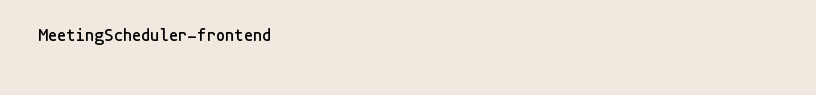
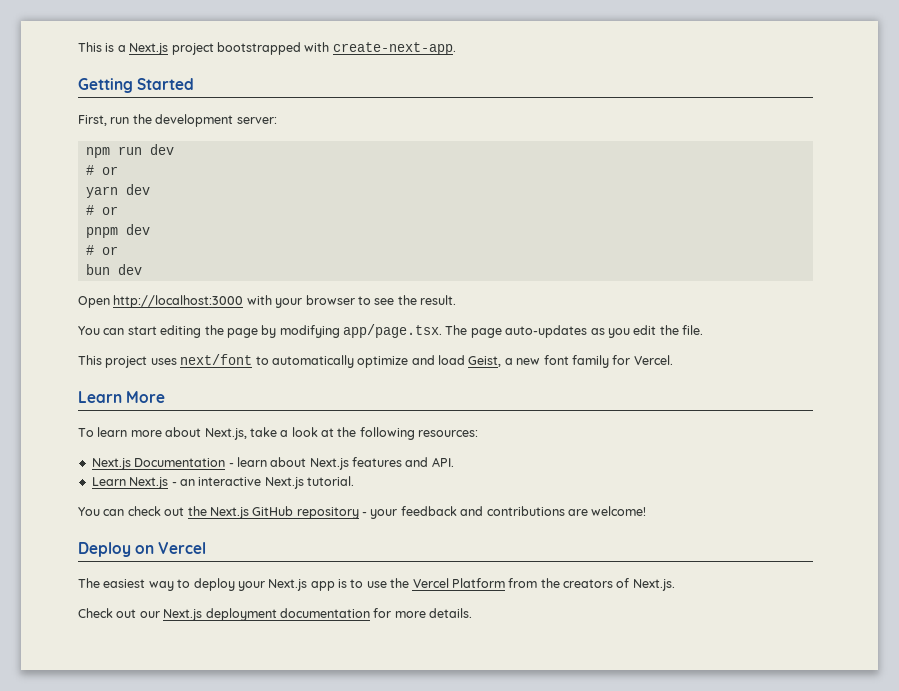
- MeetingScheduler-frontend
+ This is a Next.js project bootstrapped with create-next-app.
+ Getting Started
+ First, run the development server:
+ npm run dev
+ # or
+ yarn dev
+ # or
+ pnpm dev
+ # or
+ bun dev
+ Open http://localhost:3000 with your browser to see the result.
+ You can start editing the page by modifying app/page.tsx. The page auto-updates as you edit the file.
+ This project uses next/font to automatically optimize and load Geist, a new font family for Vercel.
+ Learn More
+ To learn more about Next.js, take a look at the following resources:
+ Next.js Documentation - learn about Next.js features and API.
+ Learn Next.js - an interactive Next.js tutorial.
+ You can check out the Next.js GitHub repository - your feedback and contributions are welcome!
+ Deploy on Vercel
+ The easiest way to deploy your Next.js app is to use the Vercel Platform from the creators of Next.js.
+ Check out our Next.js deployment documentation for more details.

